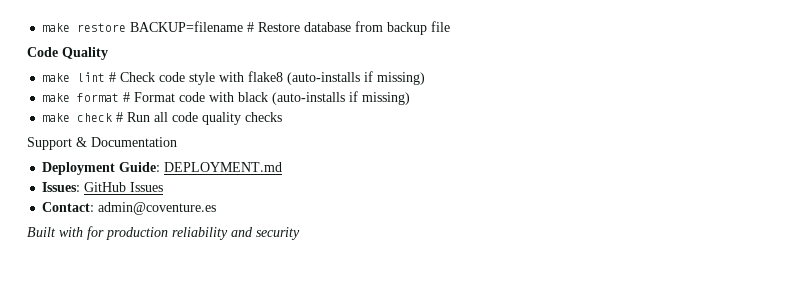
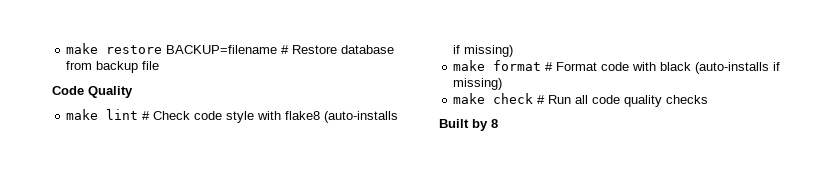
- Support & Documentation
- Deployment Guide: DEPLOYMENT.md
- Issues: GitHub Issues
- Contact: admin@coventure.es
- Built with for production reliability and security
+ Built by 8

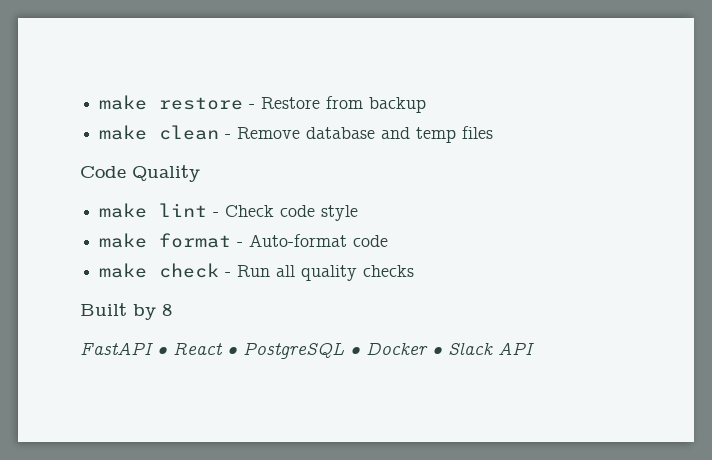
- make restore BACKUP=filename # Restore database from backup file
+ make restore - Restore from backup
+ make clean - Remove database and temp files
- make lint # Check code style with flake8 (auto-installs if missing)
+ make lint - Check code style
- make format # Format code with black (auto-installs if missing)
+ make format - Auto-format code
- make check # Run all code quality checks
+ make check - Run all quality checks
+ FastAPI • React • PostgreSQL • Docker • Slack API

